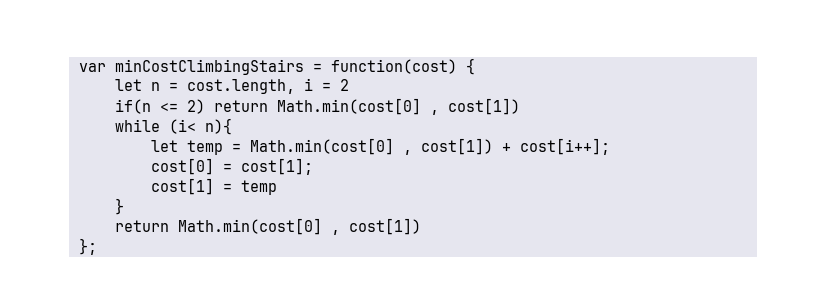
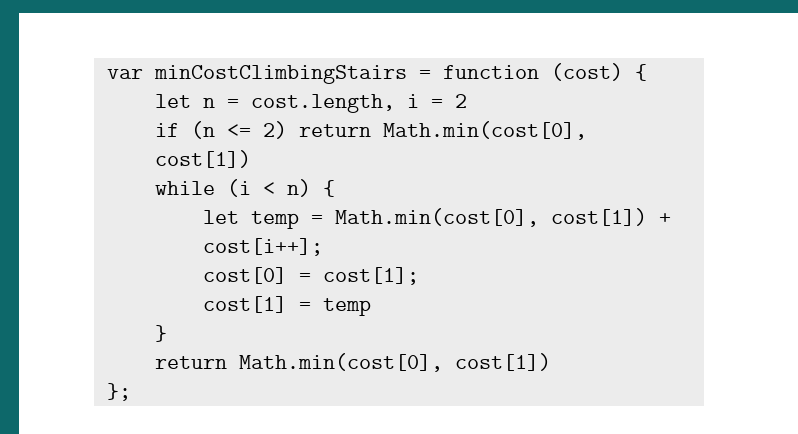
- var minCostClimbingStairs = function(cost) {
+ var minCostClimbingStairs = function (cost) {
- if(n <= 2) return Math.min(cost[0] , cost[1])
+ if (n <= 2) return Math.min(cost[0], cost[1])
- while (i< n){
+ while (i < n) {
- let temp = Math.min(cost[0] , cost[1]) + cost[i++];
+ let temp = Math.min(cost[0], cost[1]) + cost[i++];
  }
- return Math.min(cost[0] , cost[1])
+ return Math.min(cost[0], cost[1])

